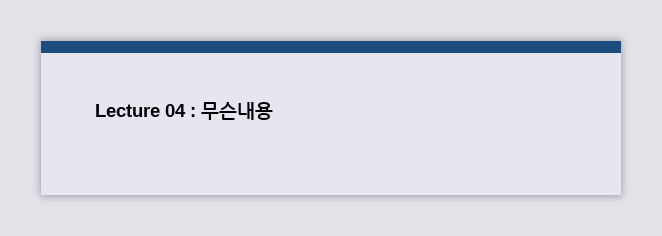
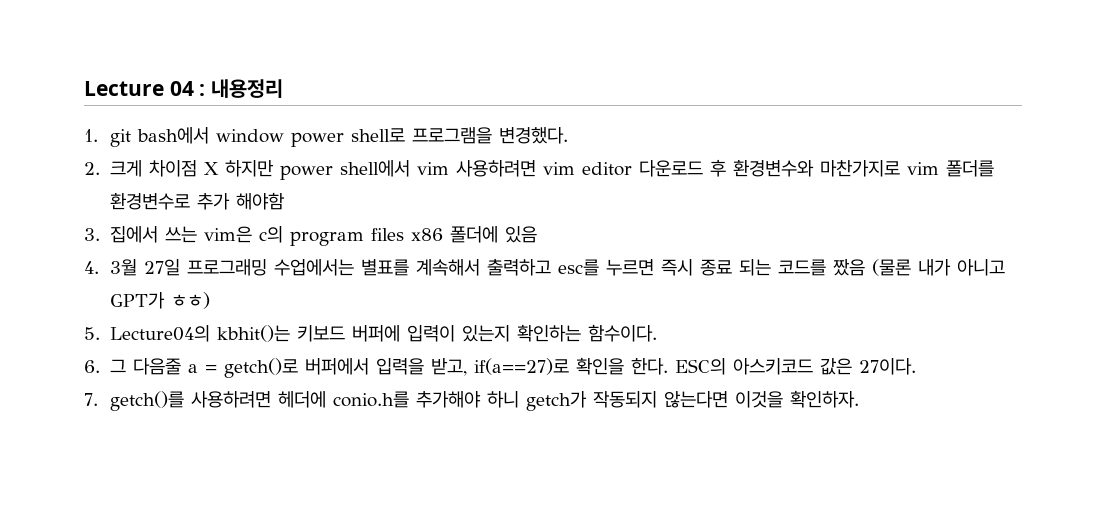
- Lecture 04 : 무슨내용
+ Lecture 04 : 내용정리
+ 1. git bash에서 window power shell로 프로그램을 변경했다.
+ 2. 크게 차이점 X 하지만 power shell에서 vim 사용하려면 vim editor 다운로드 후 환경변수와 마찬가지로 vim 폴더를 환경변수로 추가 해야함
+ 3. 집에서 쓰는 vim은 c의 program files x86 폴더에 있음
+ 4. 3월 27일 프로그래밍 수업에서는 별표를 계속해서 출력하고 esc를 누르면 즉시 종료 되는 코드를 짰음 (물론 내가 아니고 GPT가 ㅎㅎ)
+ 5. Lecture04의 kbhit()는 키보드 버퍼에 입력이 있는지 확인하는 함수이다.
+ 6. 그 다음줄 a = getch()로 버퍼에서 입력을 받고, if(a==27)로 확인을 한다. ESC의 아스키코드 값은 27이다.
+ 7. getch()를 사용하려면 헤더에 conio.h를 추가해야 하니 getch가 작동되지 않는다면 이것을 확인하자.

